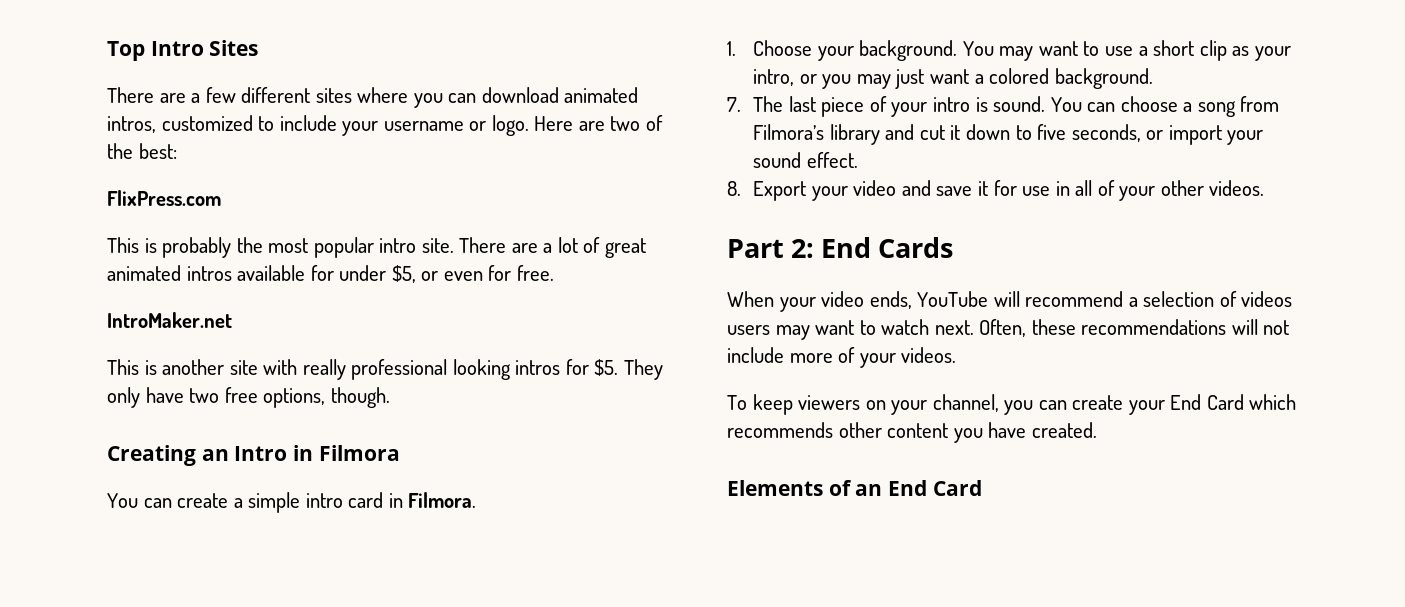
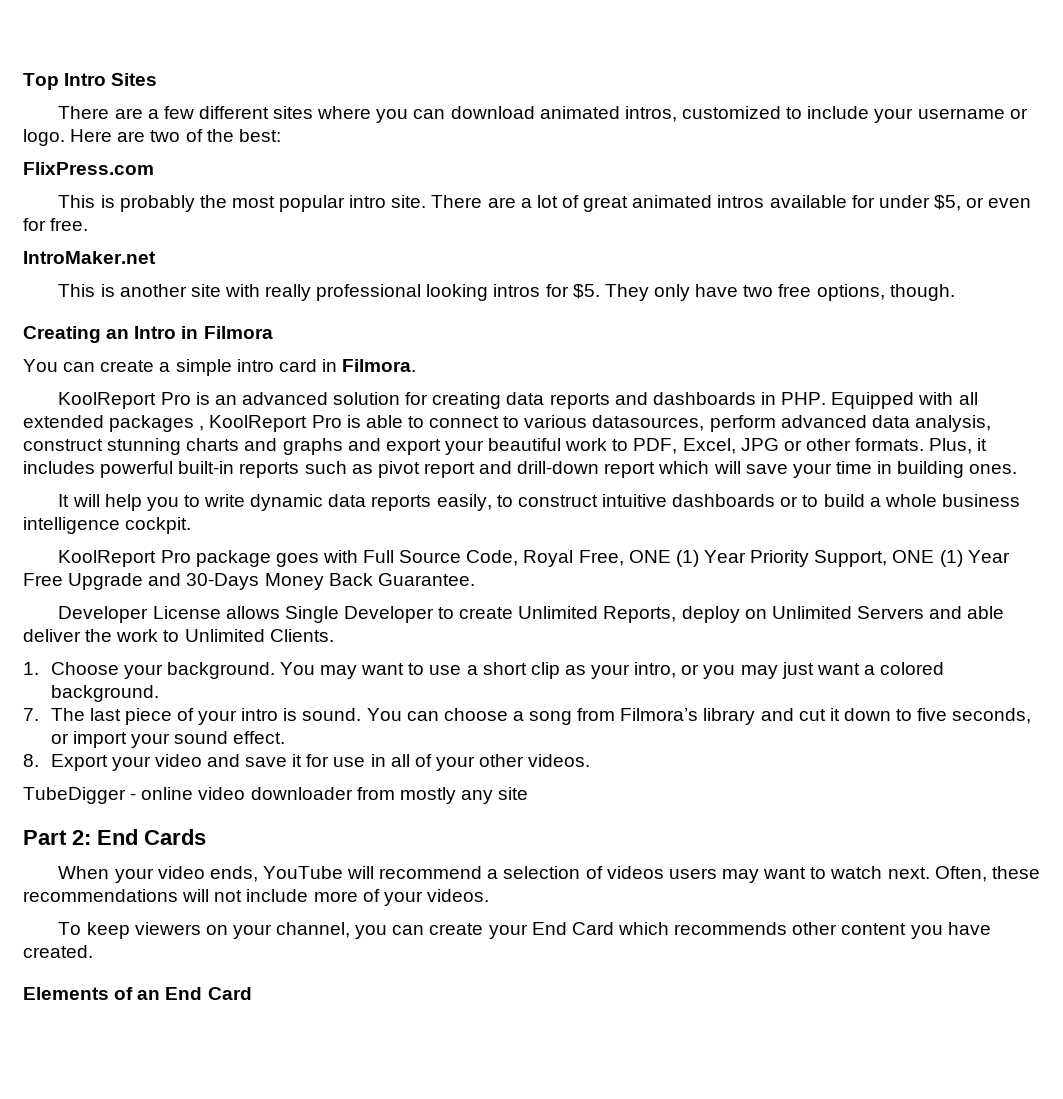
+ KoolReport Pro is an advanced solution for creating data reports and dashboards in PHP. Equipped with all extended packages , KoolReport Pro is able to connect to various datasources, perform advanced data analysis, construct stunning charts and graphs and export your beautiful work to PDF, Excel, JPG or other formats. Plus, it includes powerful built-in reports such as pivot report and drill-down report which will save your time in building ones.
+ It will help you to write dynamic data reports easily, to construct intuitive dashboards or to build a whole business intelligence cockpit.
+ KoolReport Pro package goes with Full Source Code, Royal Free, ONE (1) Year Priority Support, ONE (1) Year Free Upgrade and 30-Days Money Back Guarantee.
+ Developer License allows Single Developer to create Unlimited Reports, deploy on Unlimited Servers and able deliver the work to Unlimited Clients.
+ TubeDigger - online video downloader from mostly any site

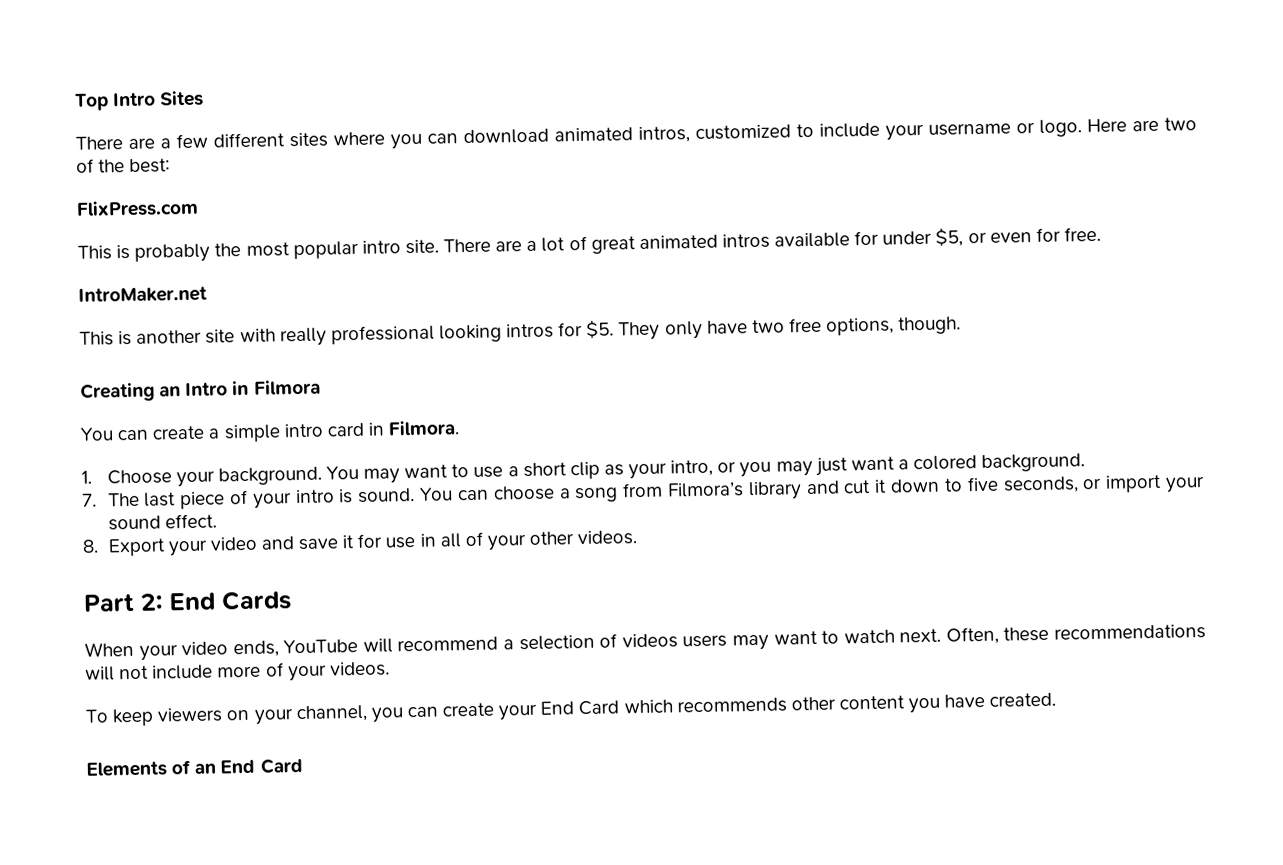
- KoolReport Pro is an advanced solution for creating data reports and dashboards in PHP. Equipped with all extended packages , KoolReport Pro is able to connect to various datasources, perform advanced data analysis, construct stunning charts and graphs and export your beautiful work to PDF, Excel, JPG or other formats. Plus, it includes powerful built-in reports such as pivot report and drill-down report which will save your time in building ones.
- It will help you to write dynamic data reports easily, to construct intuitive dashboards or to build a whole business intelligence cockpit.
- KoolReport Pro package goes with Full Source Code, Royal Free, ONE (1) Year Priority Support, ONE (1) Year Free Upgrade and 30-Days Money Back Guarantee.
- Developer License allows Single Developer to create Unlimited Reports, deploy on Unlimited Servers and able deliver the work to Unlimited Clients.
- TubeDigger - online video downloader from mostly any site

